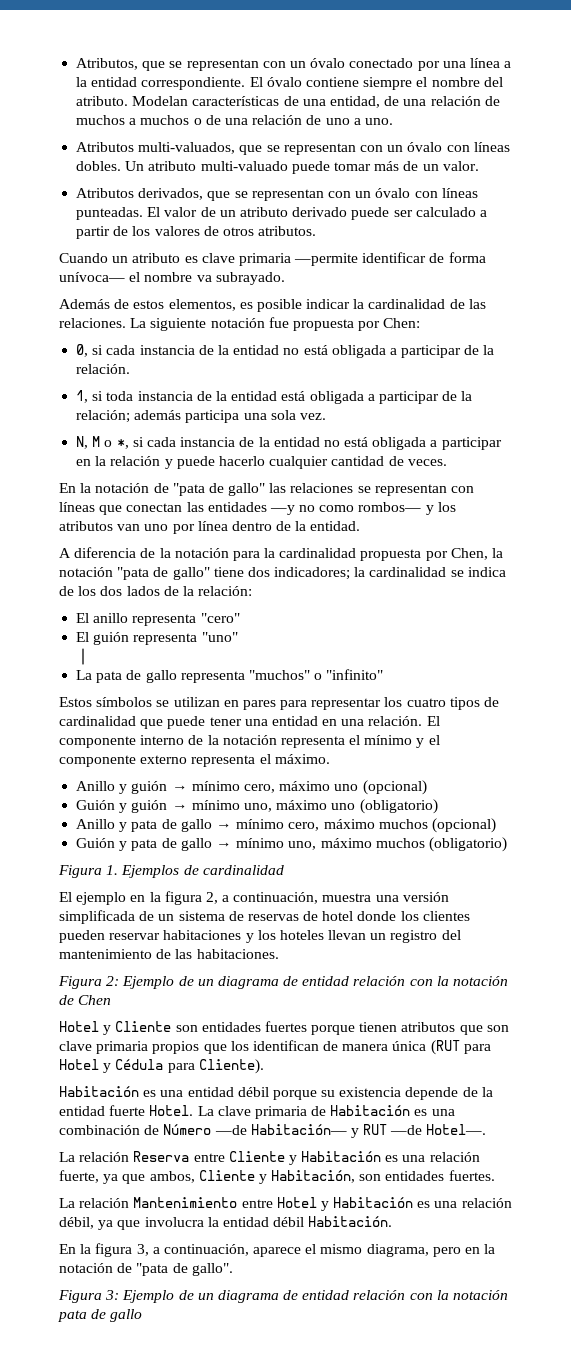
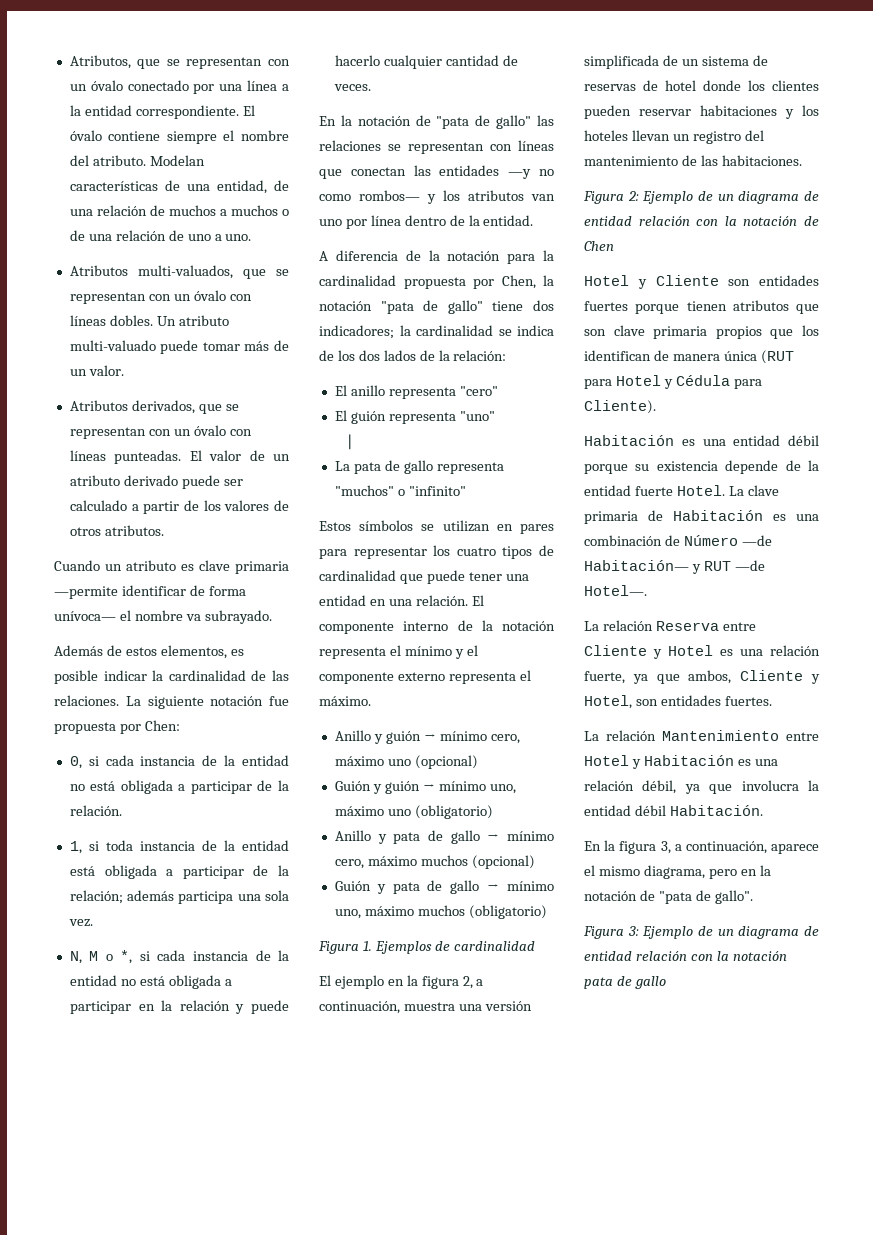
- La relación Reserva entre Cliente y Habitación es una relación fuerte, ya que ambos, Cliente y Habitación, son entidades fuertes.
+ La relación Reserva entre Cliente y Hotel es una relación fuerte, ya que ambos, Cliente y Hotel, son entidades fuertes.

